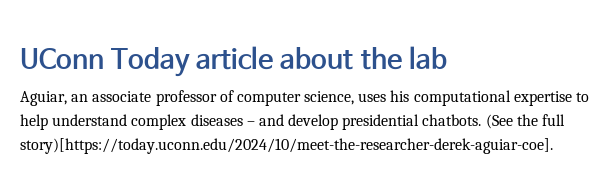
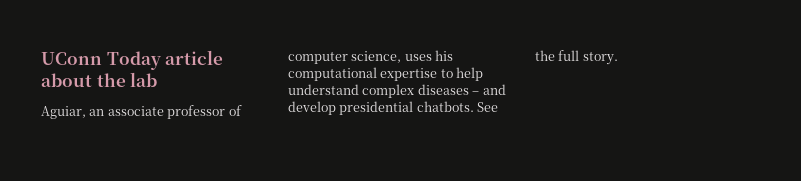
- (See the full story)[https://today.uconn.edu/2024/10/meet-the-researcher-derek-aguiar-coe].
+ See the full story.

